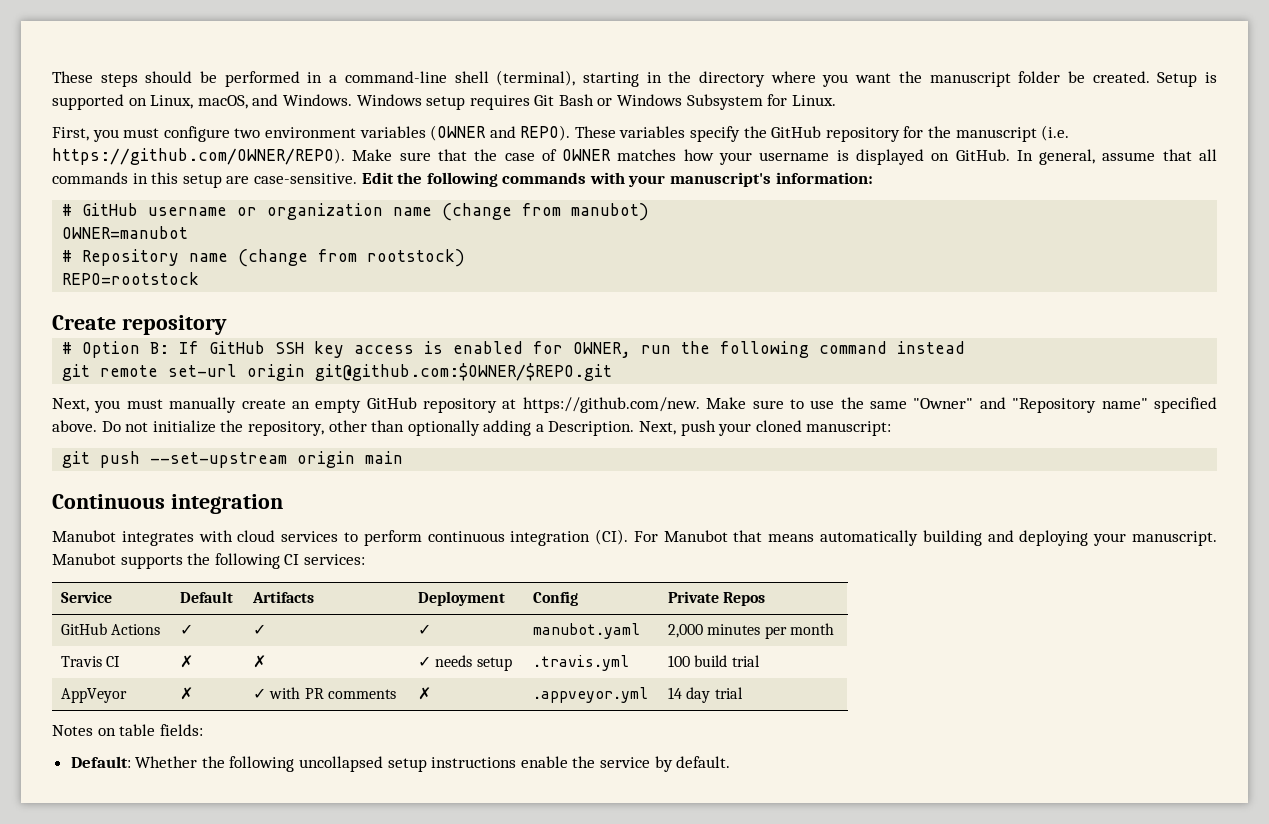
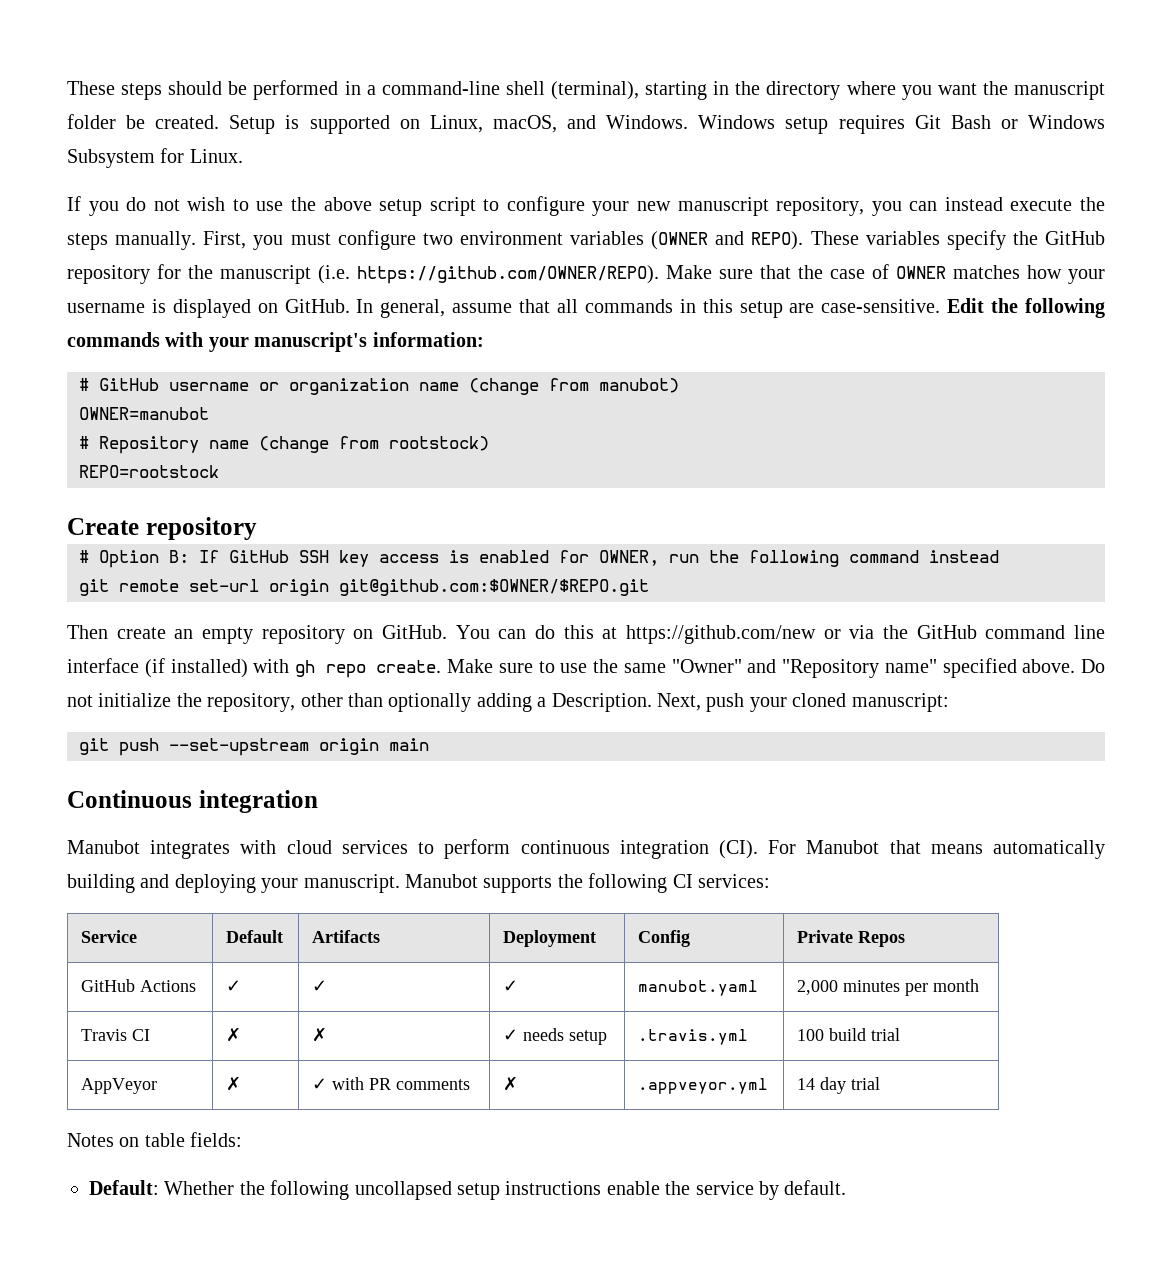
+ If you do not wish to use the above setup script to configure your new manuscript repository, you can instead execute the steps manually.
- Next, you must manually create an empty GitHub repository at https://github.com/new. Make sure to use the same "Owner" and "Repository name" specified above.
+ Then create an empty repository on GitHub. You can do this at https://github.com/new or via the GitHub command line interface (if installed) with gh repo create. Make sure to use the same "Owner" and "Repository name" specified above.

